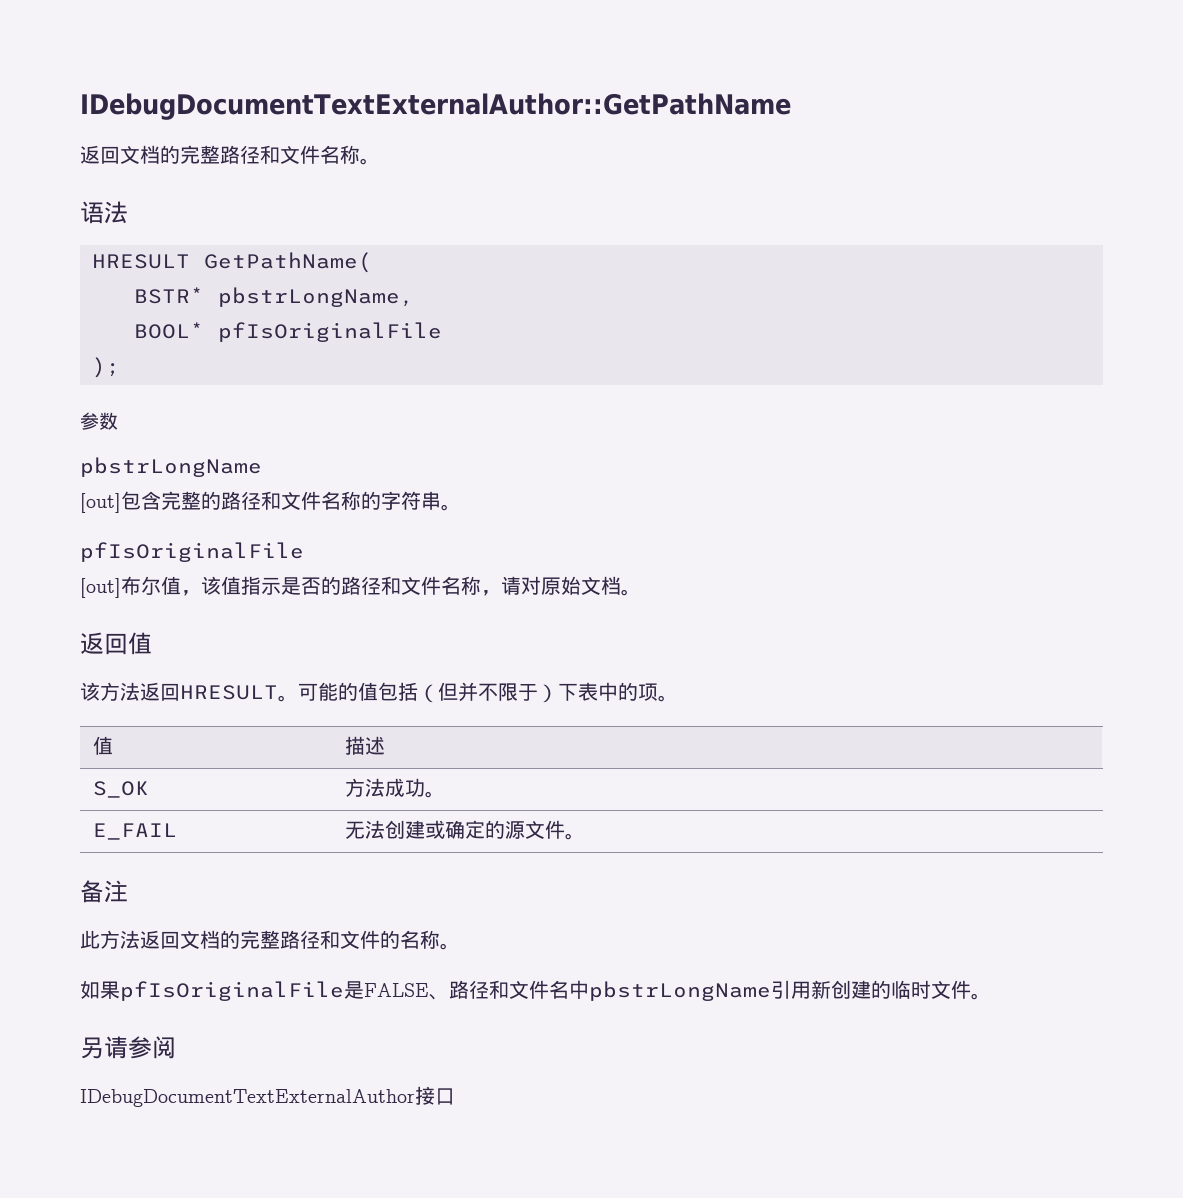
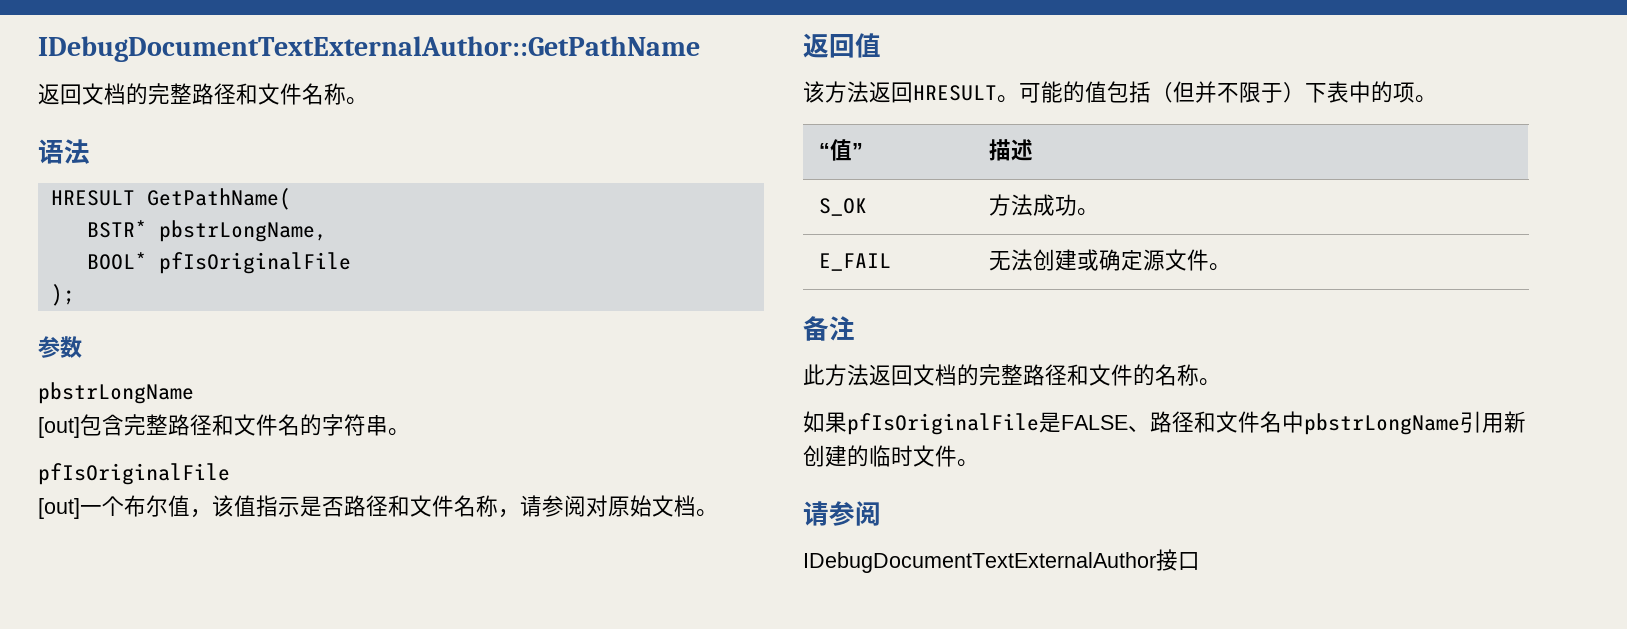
- [out]包含完整的路径和文件名称的字符串。
+ [out]包含完整路径和文件名的字符串。
- [out]布尔值，该值指示是否的路径和文件名称，请对原始文档。
+ [out]一个布尔值，该值指示是否路径和文件名称，请参阅对原始文档。
- 值 | 描述
+ “值” | 描述
- E_FAIL | 无法创建或确定的源文件。
+ E_FAIL | 无法创建或确定源文件。
  如果pfIsOriginalFile是FALSE、路径和文件名中pbstrLongName引用新创建的临时文件。
- 另请参阅
+ 请参阅

